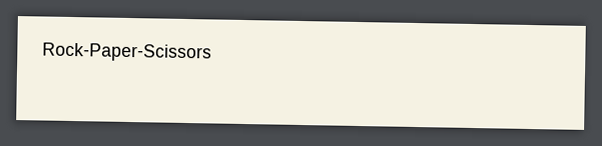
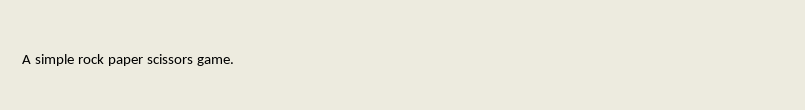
- Rock-Paper-Scissors
+ A simple rock paper scissors game.

